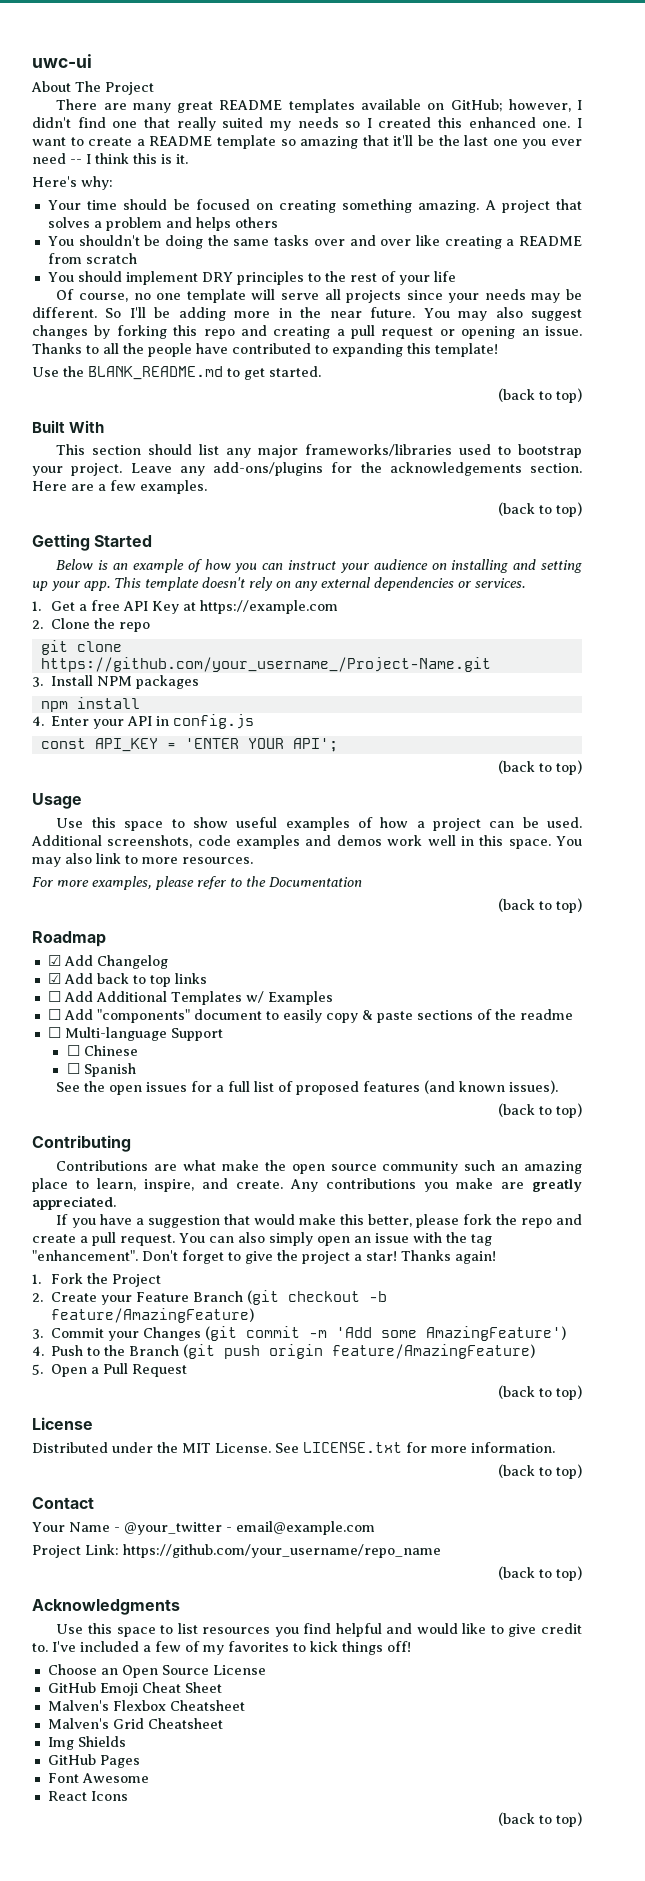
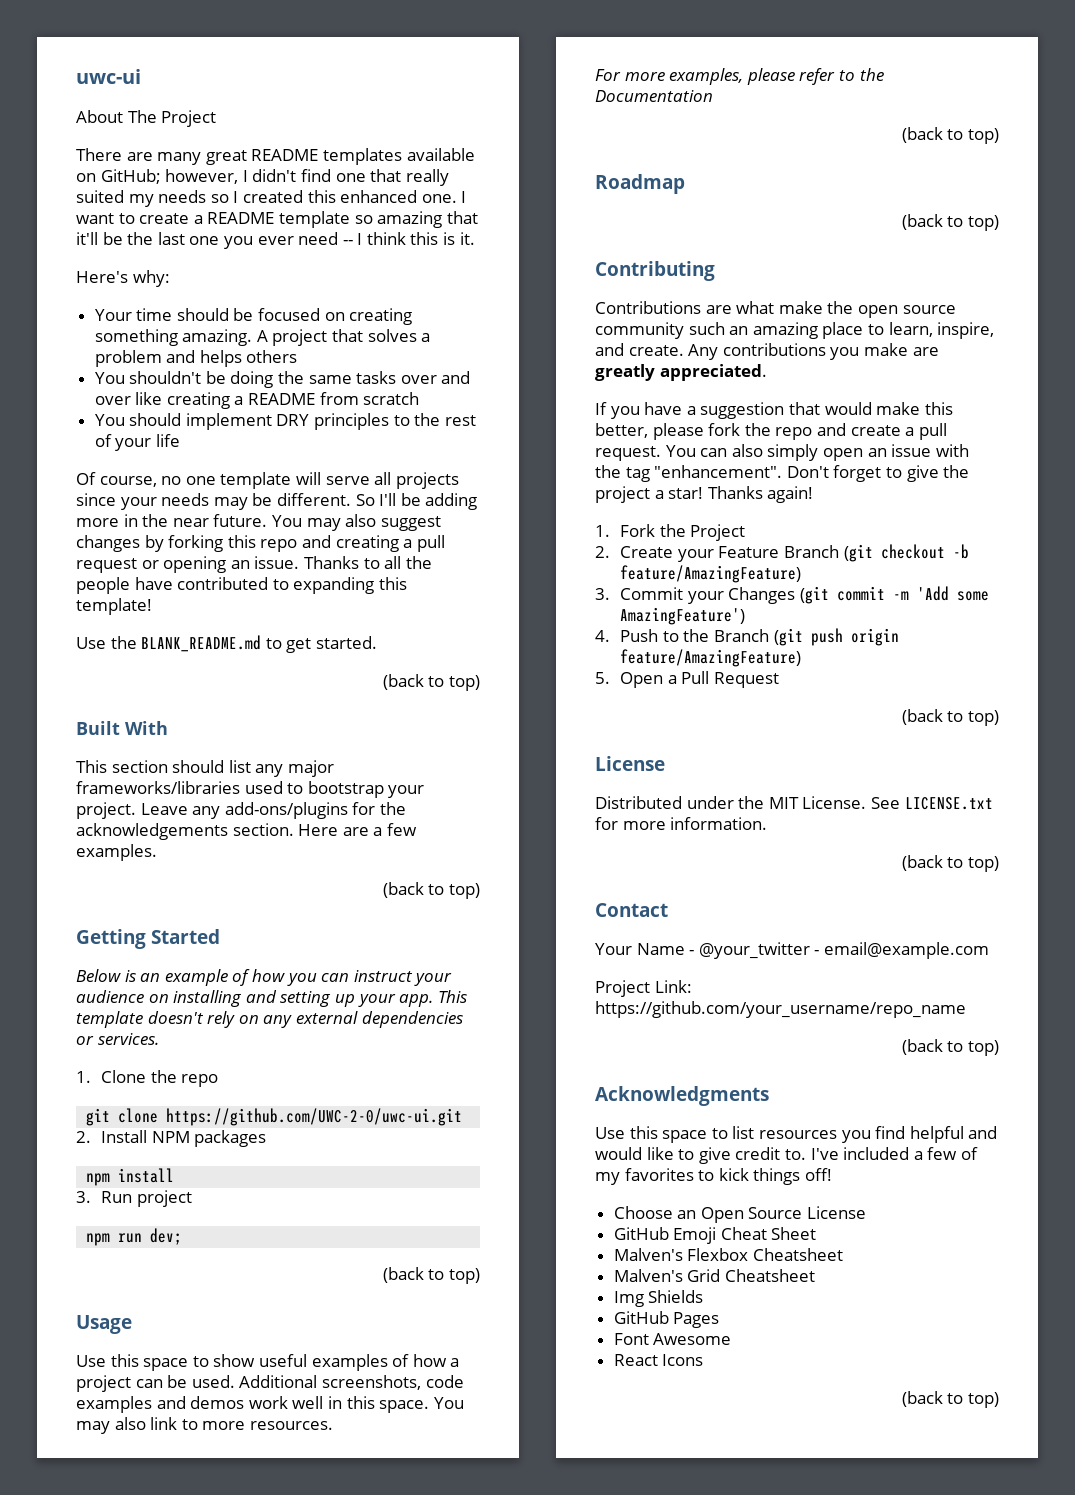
- 1. Get a free API Key at https://example.com
- 2. Clone the repo
+ 1. Clone the repo
- git clone https://github.com/your_username_/Project-Name.git
- 3. Install NPM packages
+ git clone https://github.com/UWC-2-0/uwc-ui.git
+ 2. Install NPM packages
- 4. Enter your API in config.js
- const API_KEY = 'ENTER YOUR API';
+ 3. Run project
+ npm run dev;
- ☑ Add Changelog
- ☑ Add back to top links
- ☐ Add Additional Templates w/ Examples
- ☐ Add "components" document to easily copy & paste sections of the readme
- ☐ Multi-language Support
- ☐ Chinese
- ☐ Spanish
- See the open issues for a full list of proposed features (and known issues).

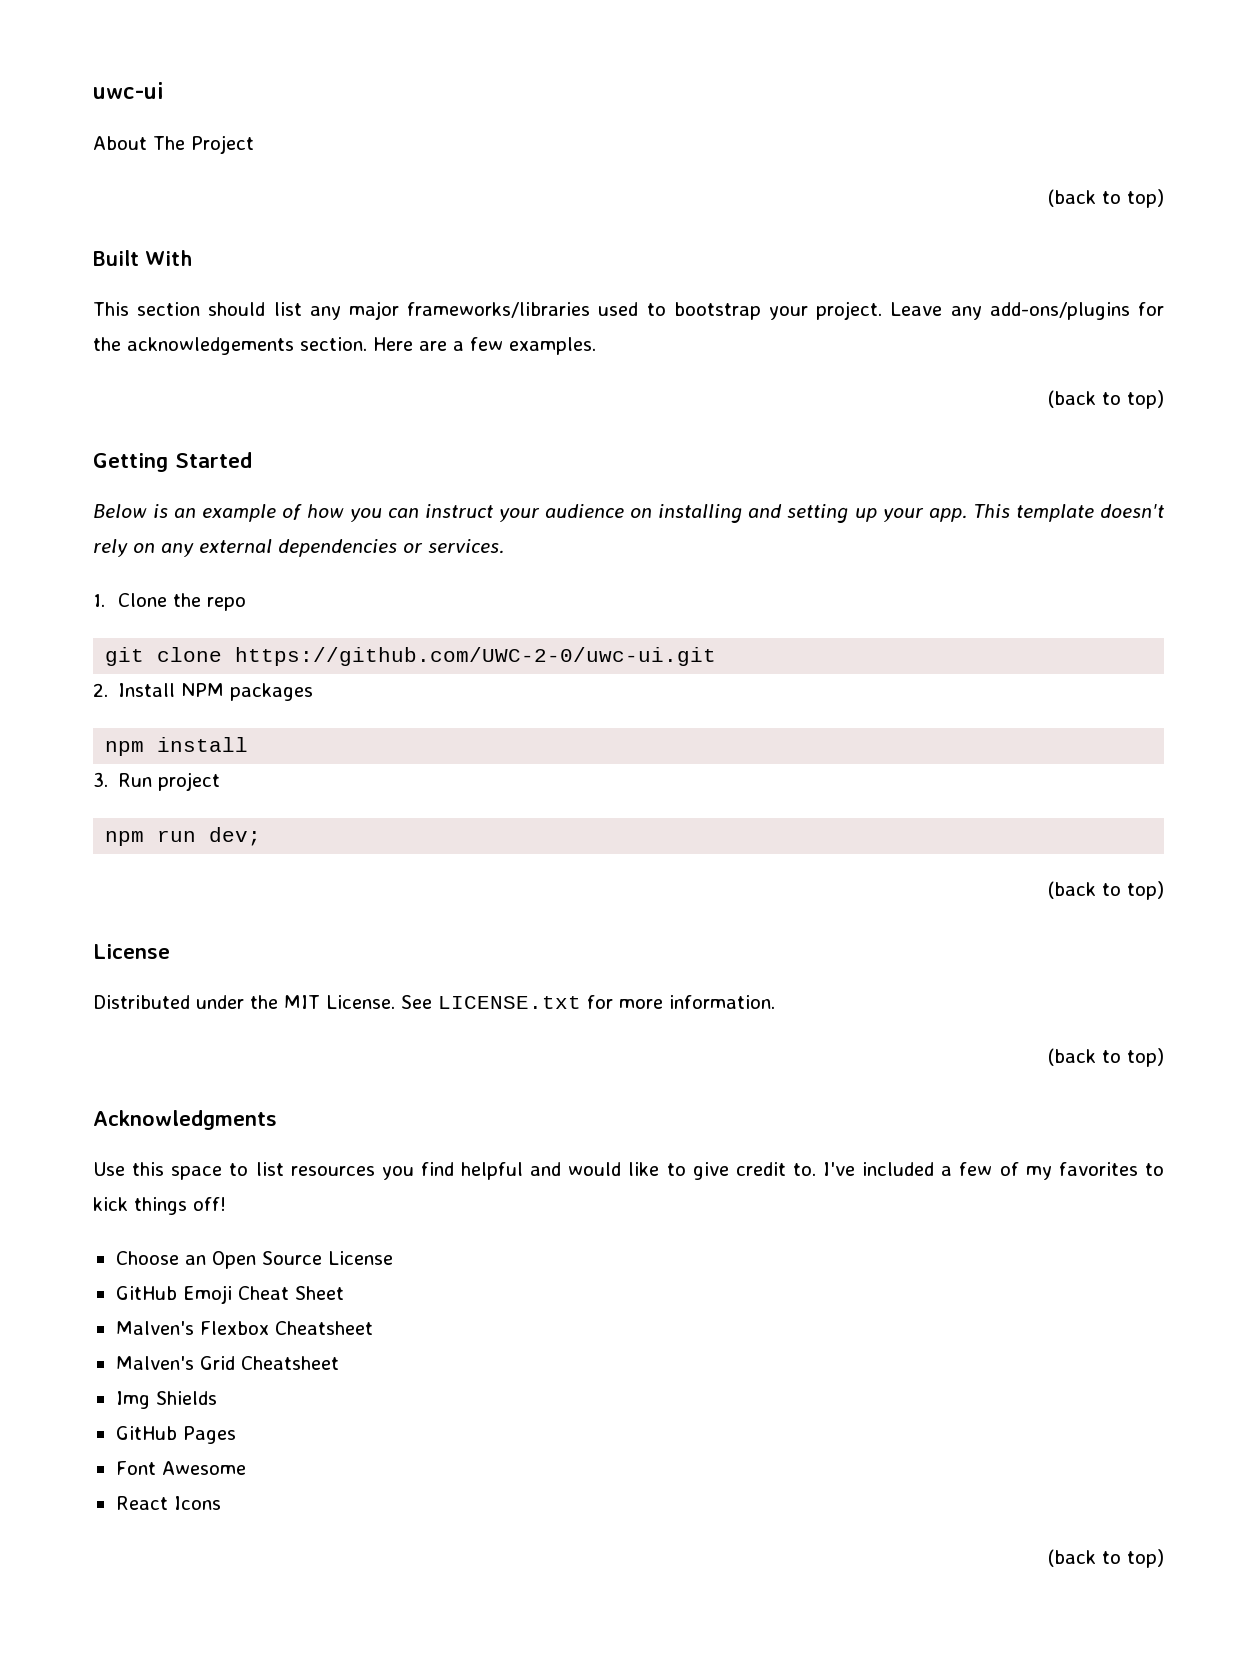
- There are many great README templates available on GitHub; however, I didn't find one that really suited my needs so I created this enhanced one. I want to create a README template so amazing that it'll be the last one you ever need -- I think this is it.
- Here's why:
- Your time should be focused on creating something amazing. A project that solves a problem and helps others
- You shouldn't be doing the same tasks over and over like creating a README from scratch
- You should implement DRY principles to the rest of your life
- Of course, no one template will serve all projects since your needs may be different. So I'll be adding more in the near future. You may also suggest changes by forking this repo and creating a pull request or opening an issue. Thanks to all the people have contributed to expanding this template!
- Use the BLANK_README.md to get started.
- Usage
- Use this space to show useful examples of how a project can be used. Additional screenshots, code examples and demos work well in this space. You may also link to more resources.
- For more examples, please refer to the Documentation
- (back to top)
- Roadmap
- (back to top)
- Contributing
- Contributions are what make the open source community such an amazing place to learn, inspire, and create. Any contributions you make are greatly appreciated.
- If you have a suggestion that would make this better, please fork the repo and create a pull request. You can also simply open an issue with the tag "enhancement". Don't forget to give the project a star! Thanks again!
- 1. Fork the Project
- 2. Create your Feature Branch (git checkout -b feature/AmazingFeature)
- 3. Commit your Changes (git commit -m 'Add some AmazingFeature')
- 4. Push to the Branch (git push origin feature/AmazingFeature)
- 5. Open a Pull Request
- (back to top)
- Contact
- Your Name - @your_twitter - email@example.com
- Project Link: https://github.com/your_username/repo_name
- (back to top)

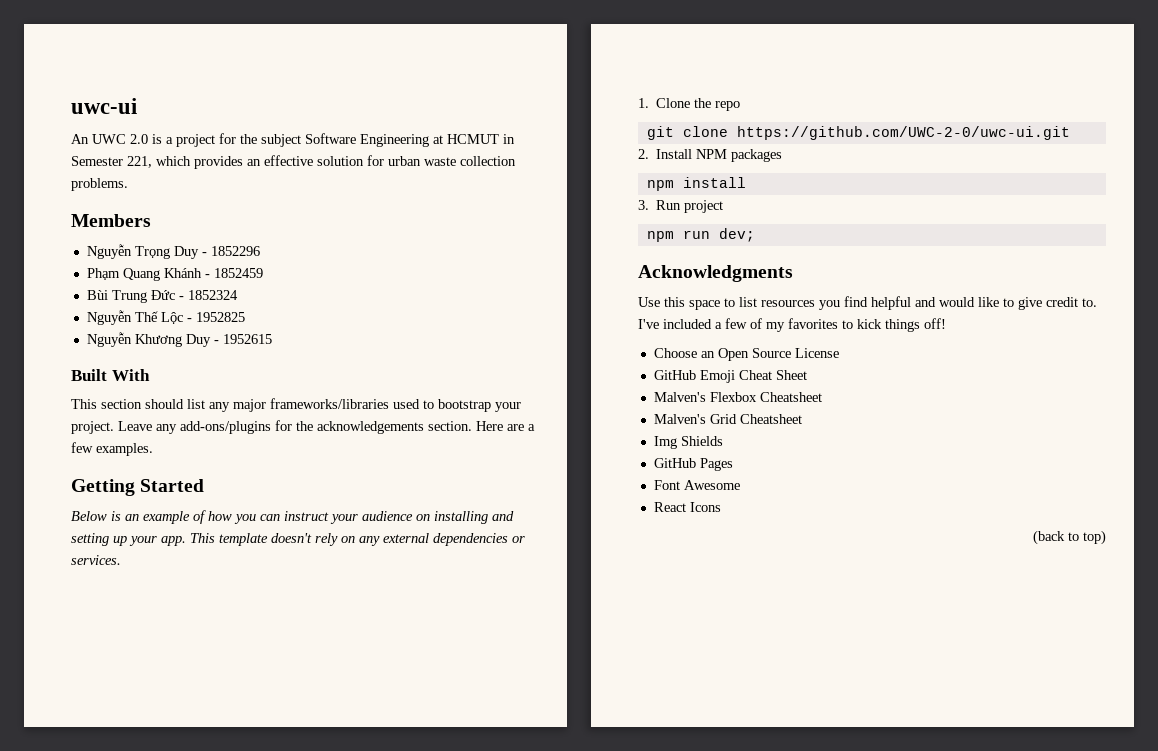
- About The Project
- (back to top)
+ An UWC 2.0 is a project for the subject Software Engineering at HCMUT in Semester 221, which provides an effective solution for urban waste collection problems.
+ Members
+ Nguyễn Trọng Duy - 1852296
+ Phạm Quang Khánh - 1852459
+ Bùi Trung Đức - 1852324
+ Nguyễn Thế Lộc - 1952825
+ Nguyễn Khương Duy - 1952615
  Here are a few examples.
- (back to top)
  npm run dev;
- (back to top)
- License
- Distributed under the MIT License. See LICENSE.txt for more information.
- (back to top)

